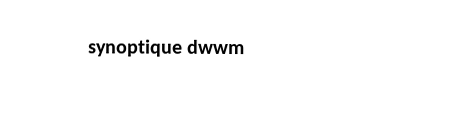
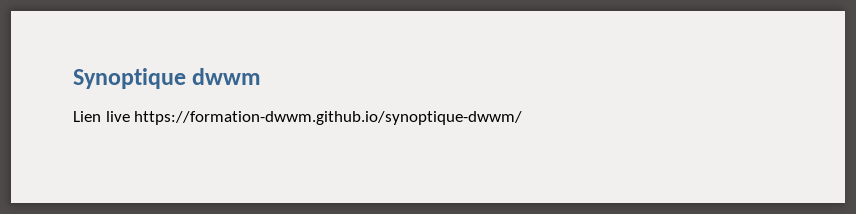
- synoptique dwwm
+ Synoptique dwwm
+ Lien live https://formation-dwwm.github.io/synoptique-dwwm/

